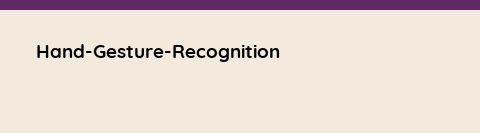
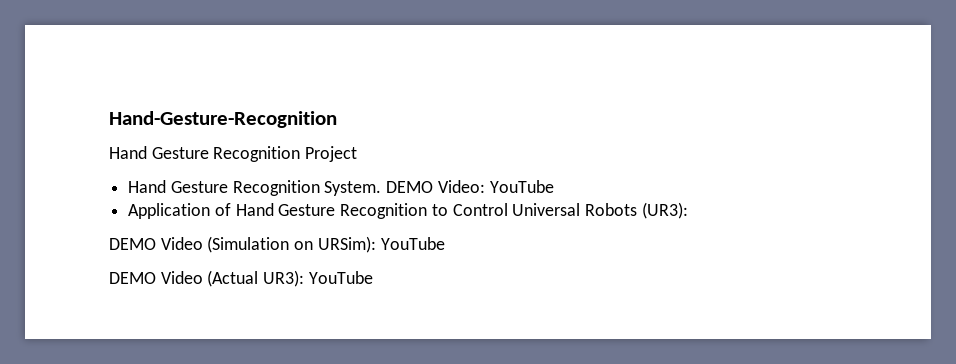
+ Hand Gesture Recognition Project
+ Hand Gesture Recognition System. DEMO Video: YouTube
+ Application of Hand Gesture Recognition to Control Universal Robots (UR3):
+ DEMO Video (Simulation on URSim): YouTube
+ DEMO Video (Actual UR3): YouTube

